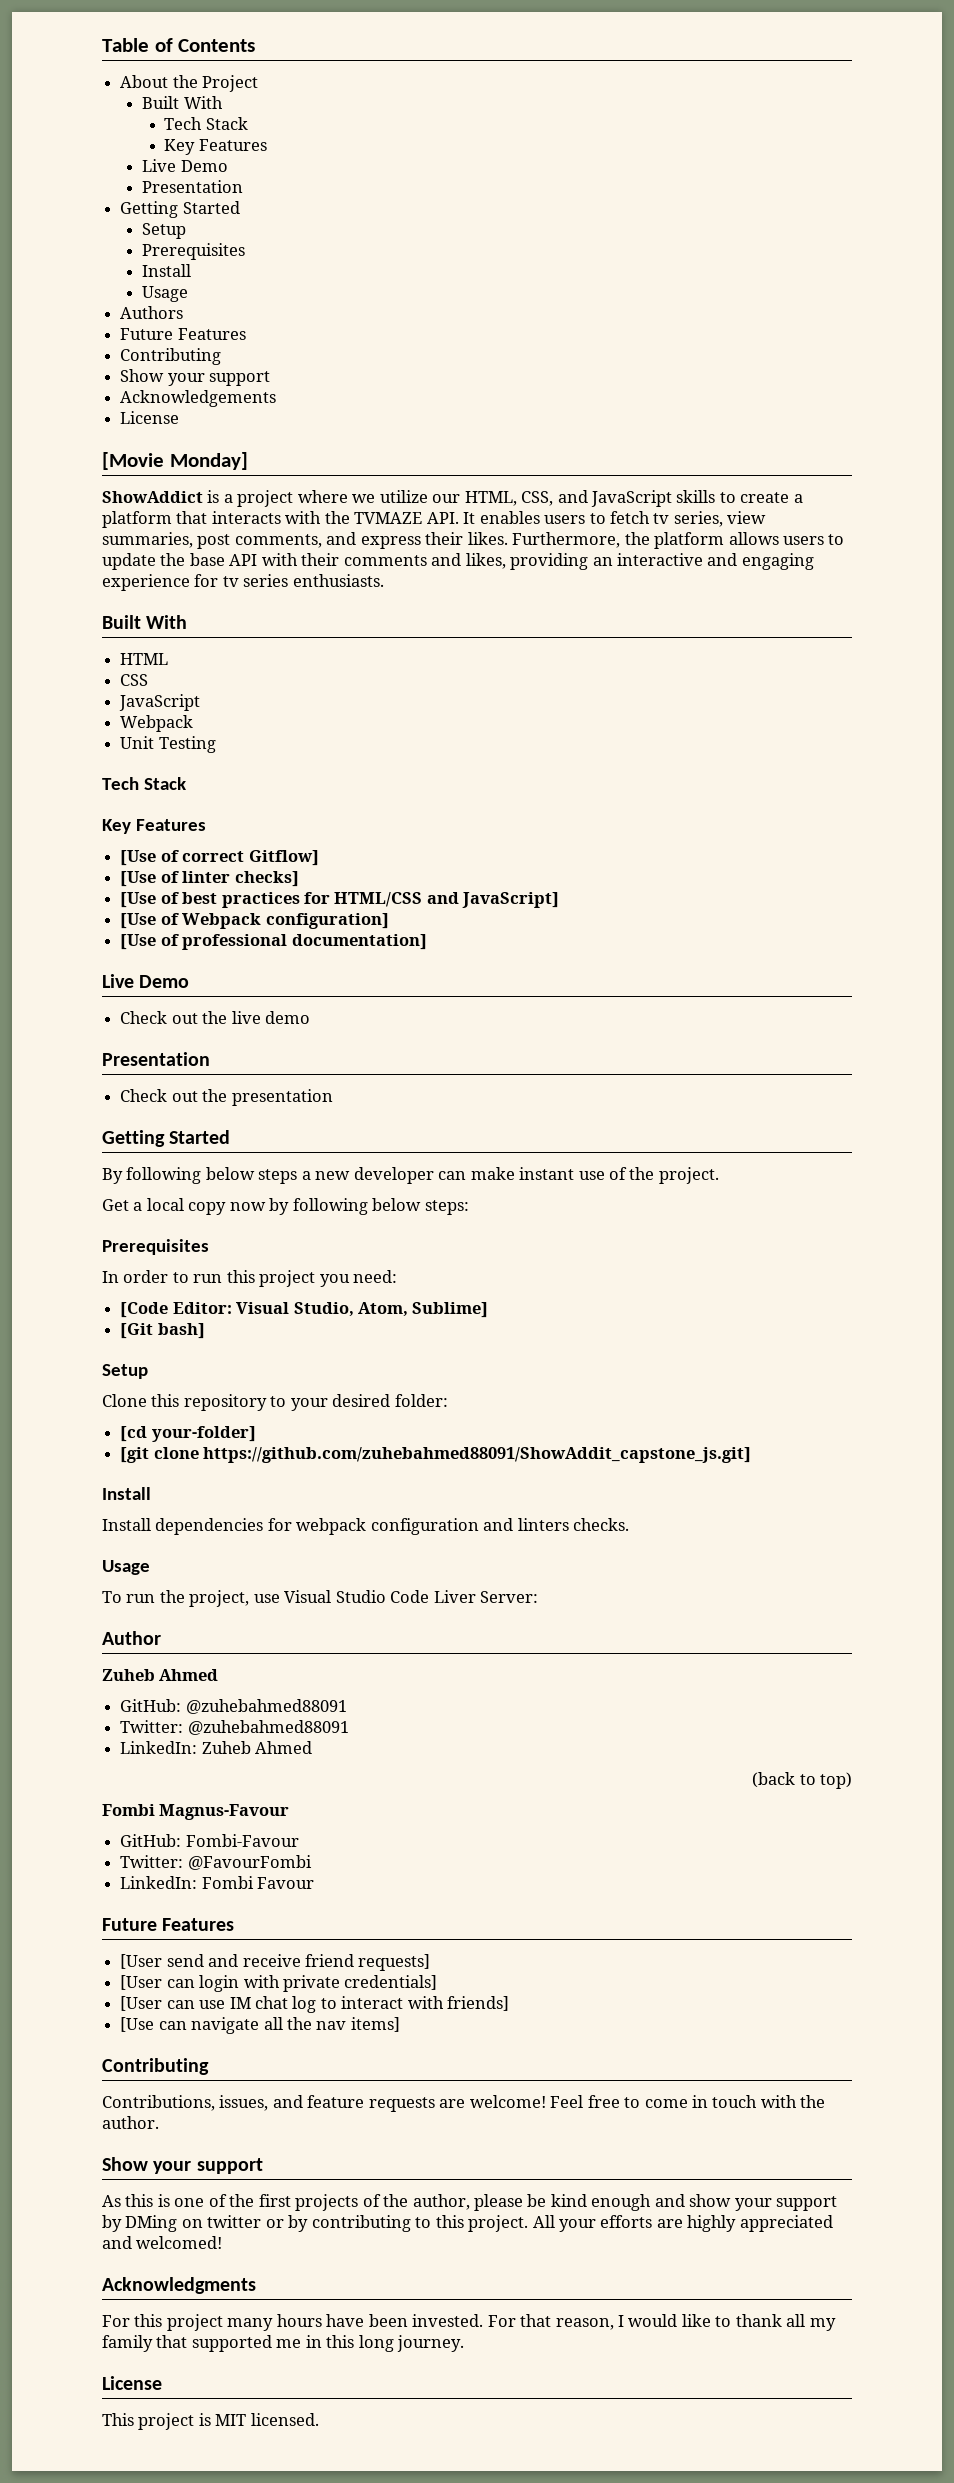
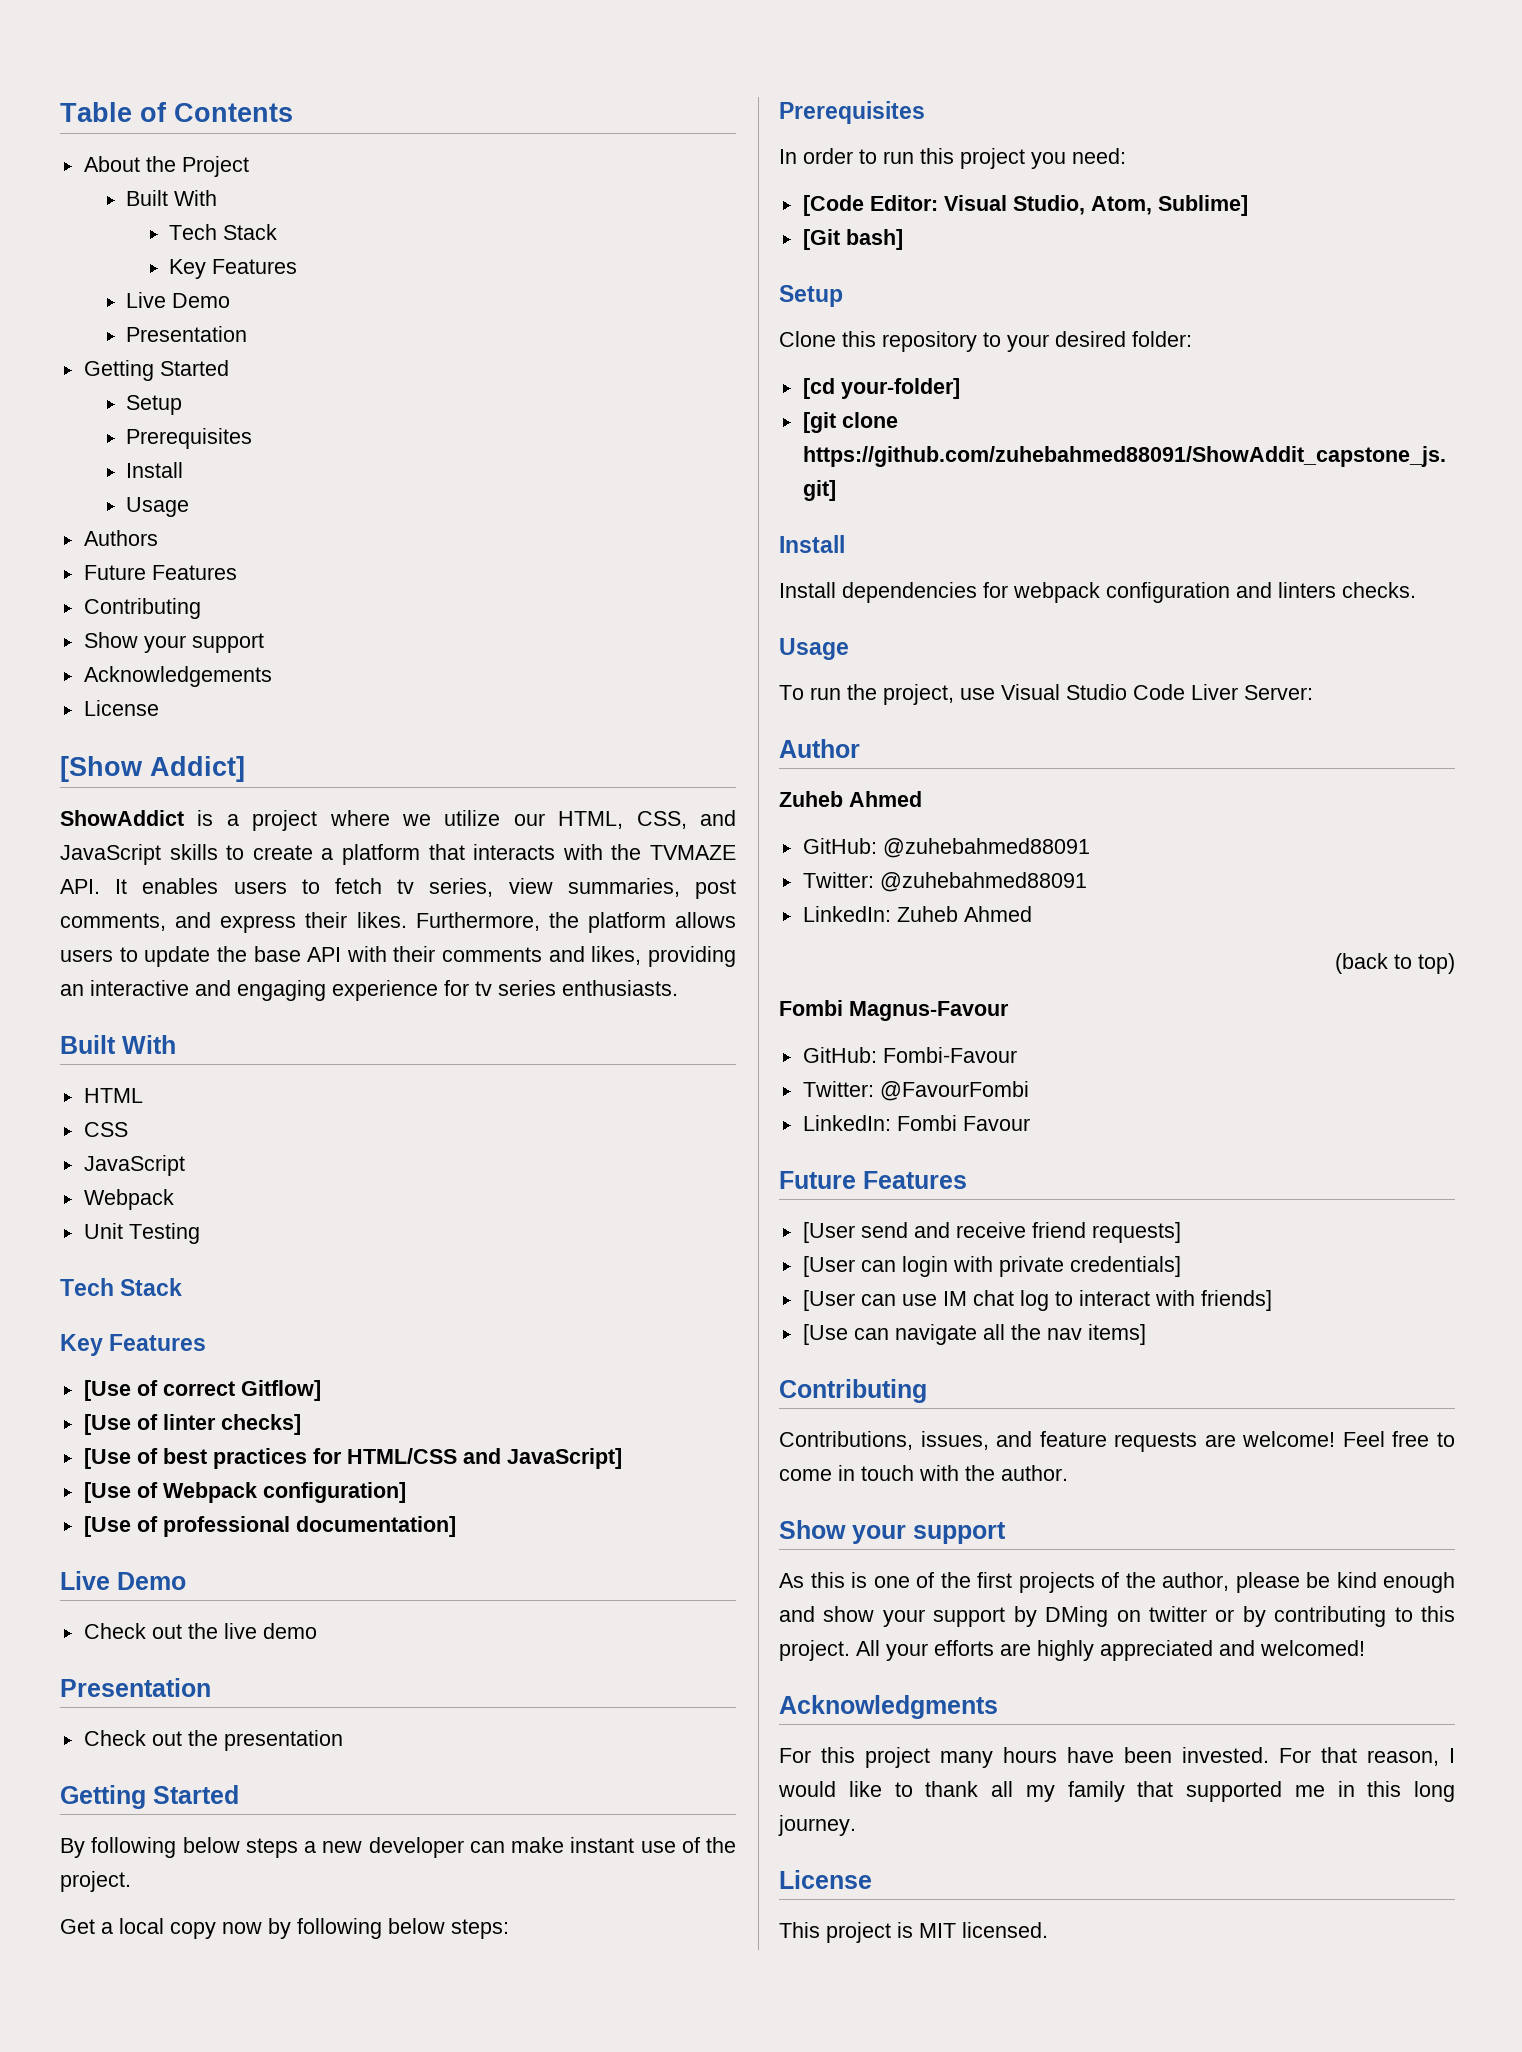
- [Movie Monday]
+ [Show Addict]

